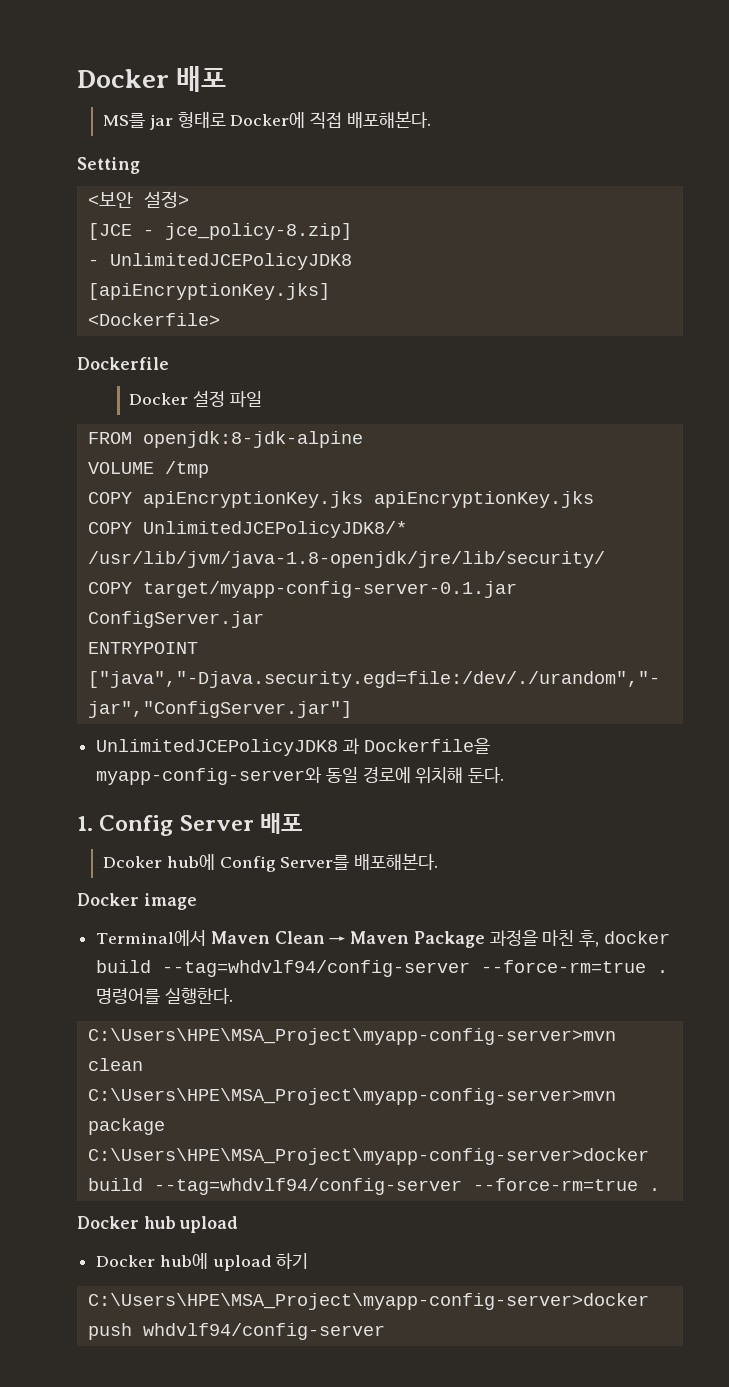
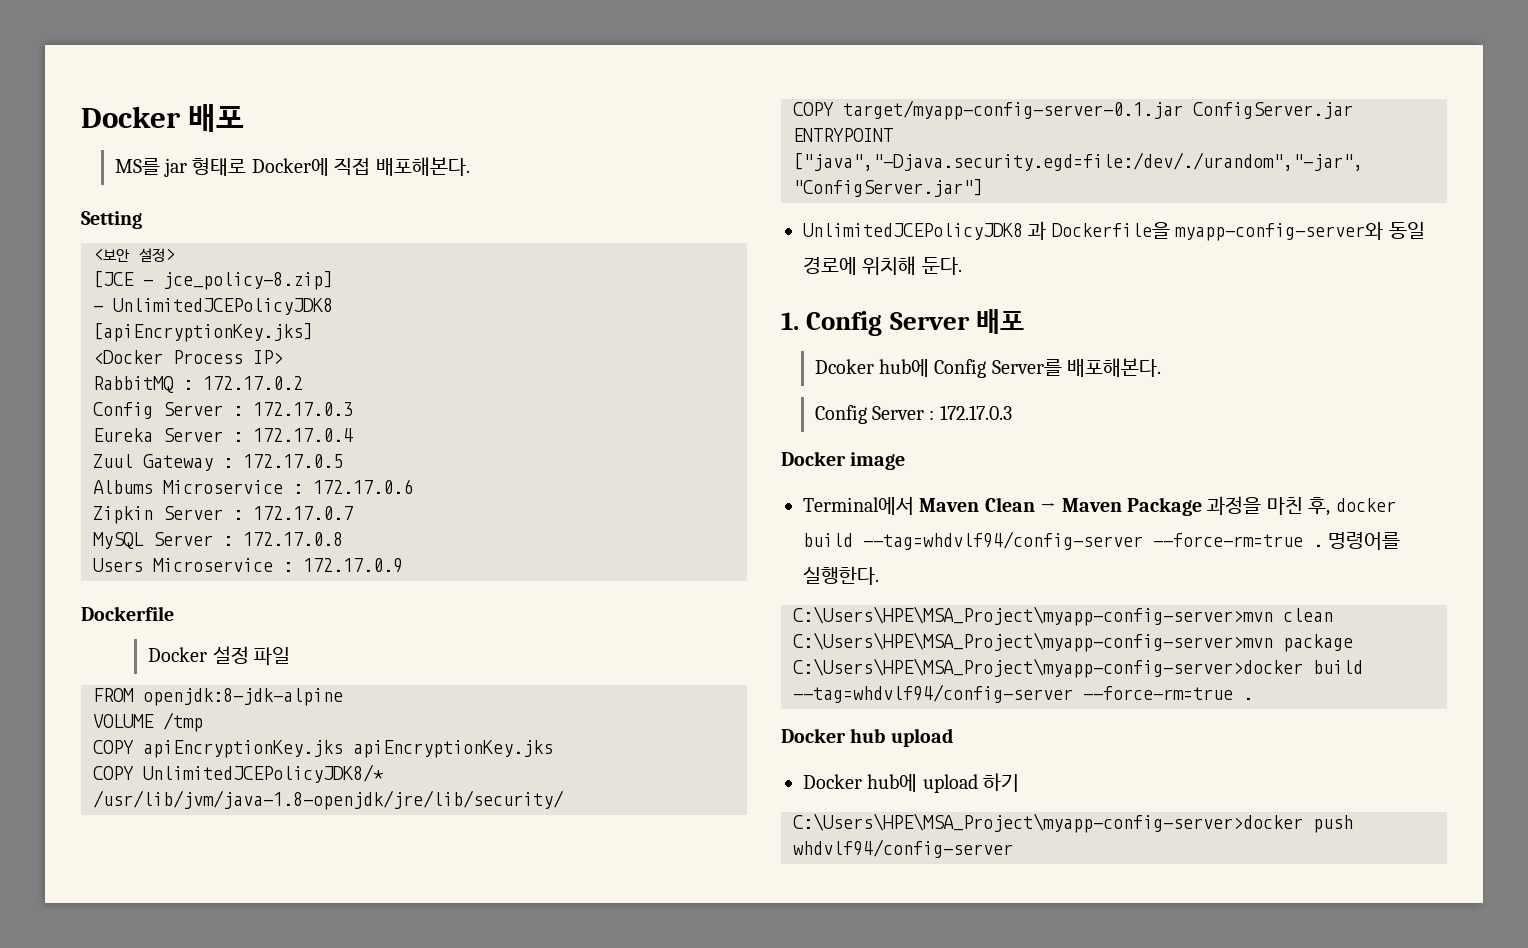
- <Dockerfile>
+ <Docker Process IP>
+ RabbitMQ : 172.17.0.2
+ Config Server : 172.17.0.3
+ Eureka Server : 172.17.0.4
+ Zuul Gateway : 172.17.0.5
+ Albums Microservice : 172.17.0.6
+ Zipkin Server : 172.17.0.7
+ MySQL Server : 172.17.0.8
+ Users Microservice : 172.17.0.9
  Dcoker hub에 Config Server를 배포해본다.
+ Config Server : 172.17.0.3

